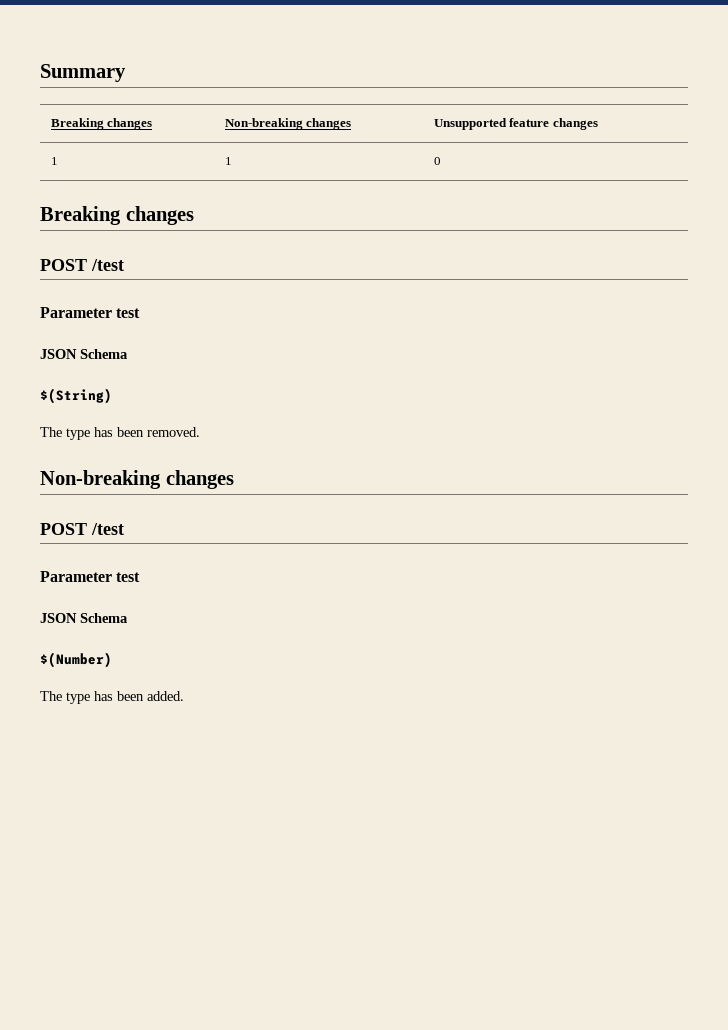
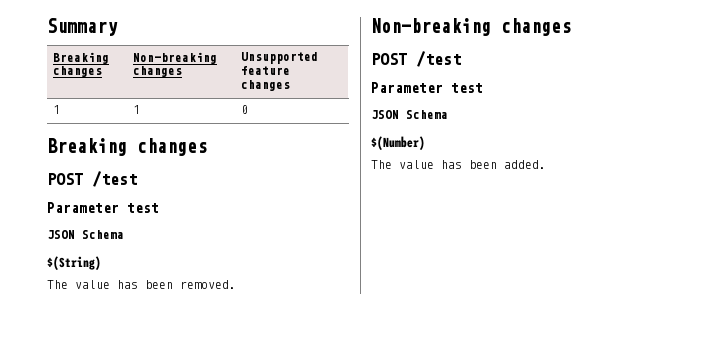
- The type has been removed.
+ The value has been removed.
- The type has been added.
+ The value has been added.

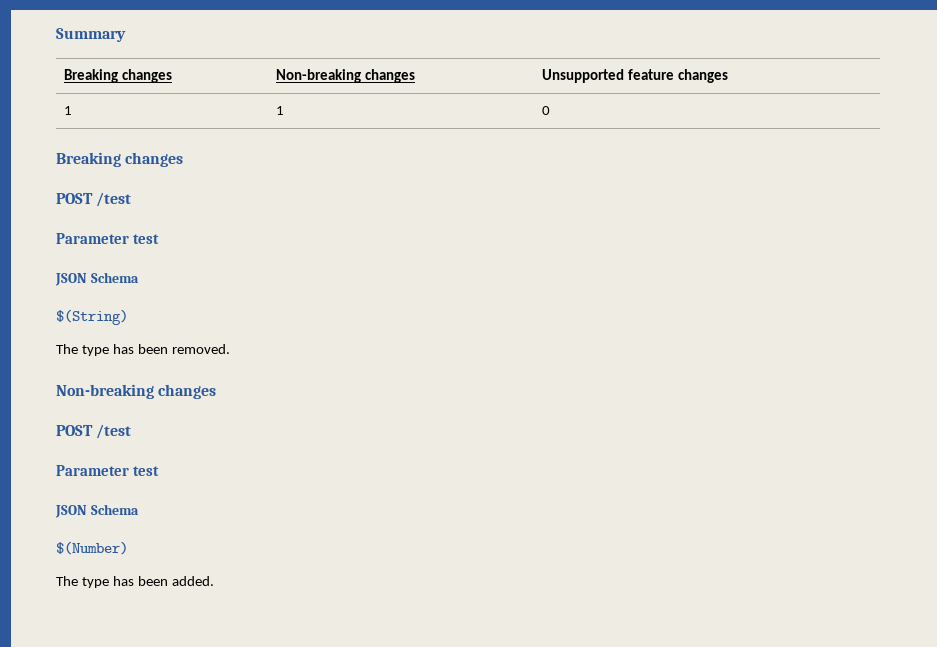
- The value has been removed.
+ The type has been removed.
- The value has been added.
+ The type has been added.

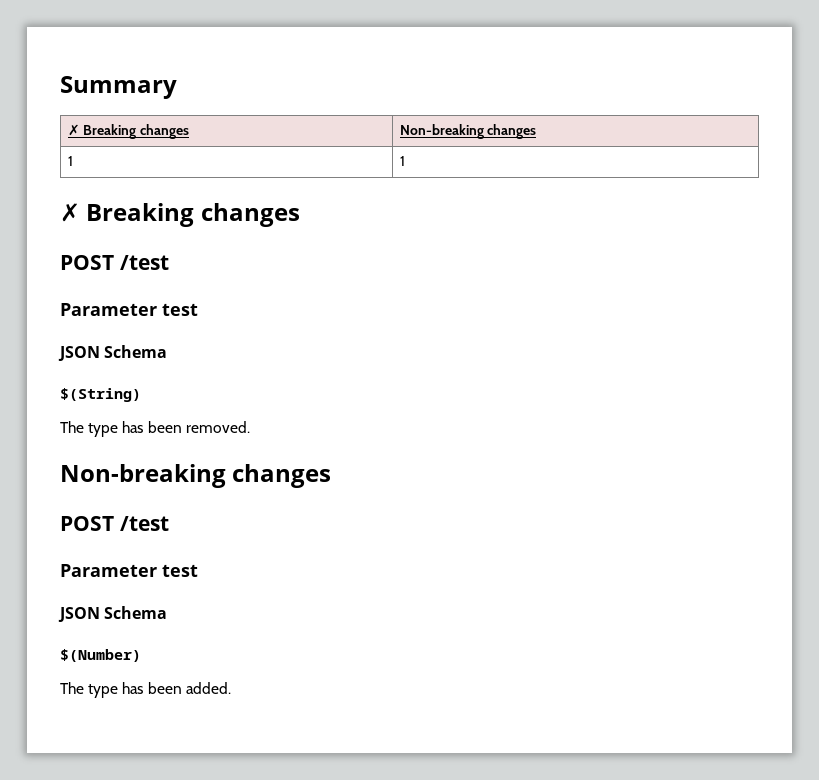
- Breaking changes | Non-breaking changes | Unsupported feature changes
- 1 | 1 | 0
- Breaking changes
+ ✗ Breaking changes | Non-breaking changes
+ 1 | 1
+ ✗ Breaking changes

